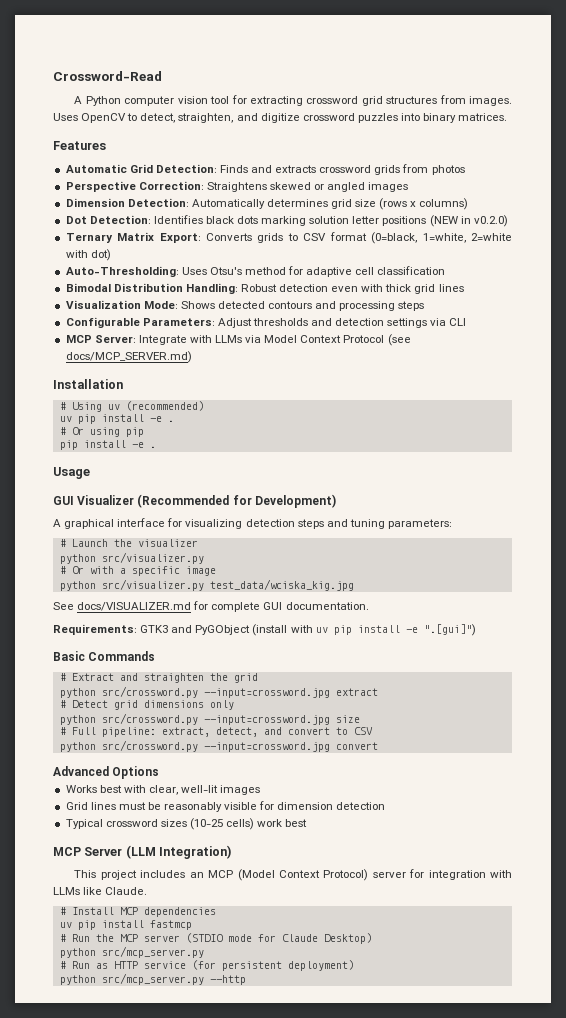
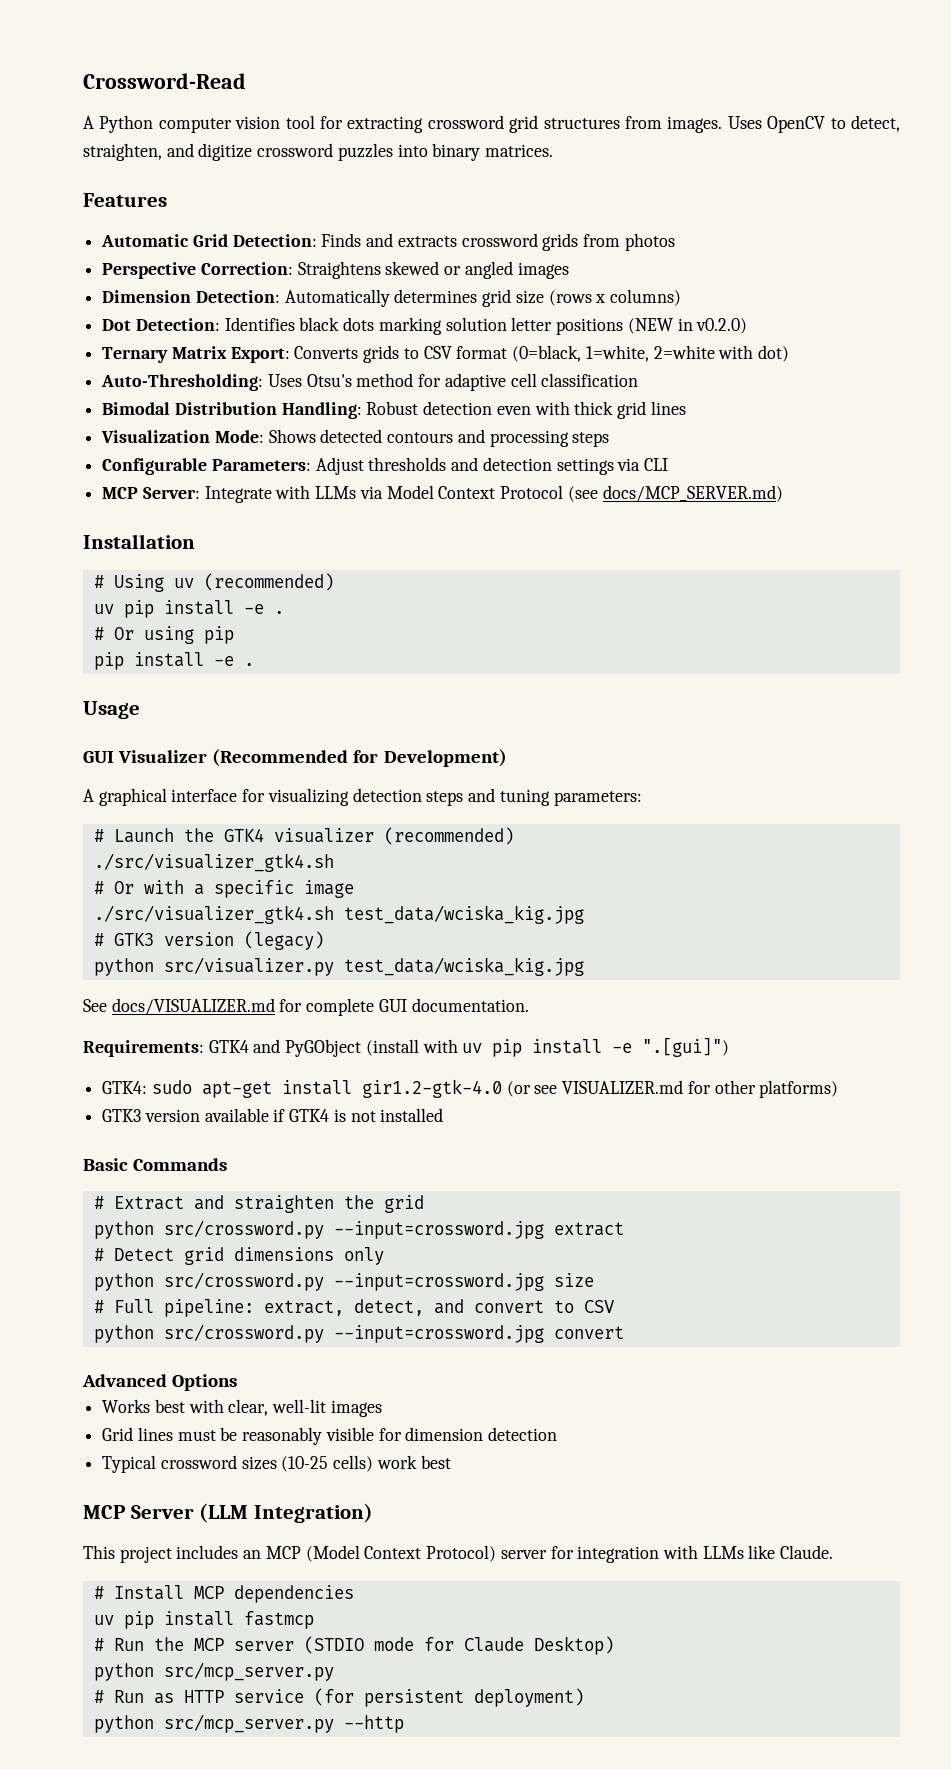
- # Launch the visualizer
- python src/visualizer.py
+ # Launch the GTK4 visualizer (recommended)
+ ./src/visualizer_gtk4.sh
+ ./src/visualizer_gtk4.sh test_data/wciska_kig.jpg
+ # GTK3 version (legacy)
- Requirements: GTK3 and PyGObject (install with uv pip install -e ".[gui]")
+ Requirements: GTK4 and PyGObject (install with uv pip install -e ".[gui]")
+ GTK4: sudo apt-get install gir1.2-gtk-4.0 (or see VISUALIZER.md for other platforms)
+ GTK3 version available if GTK4 is not installed

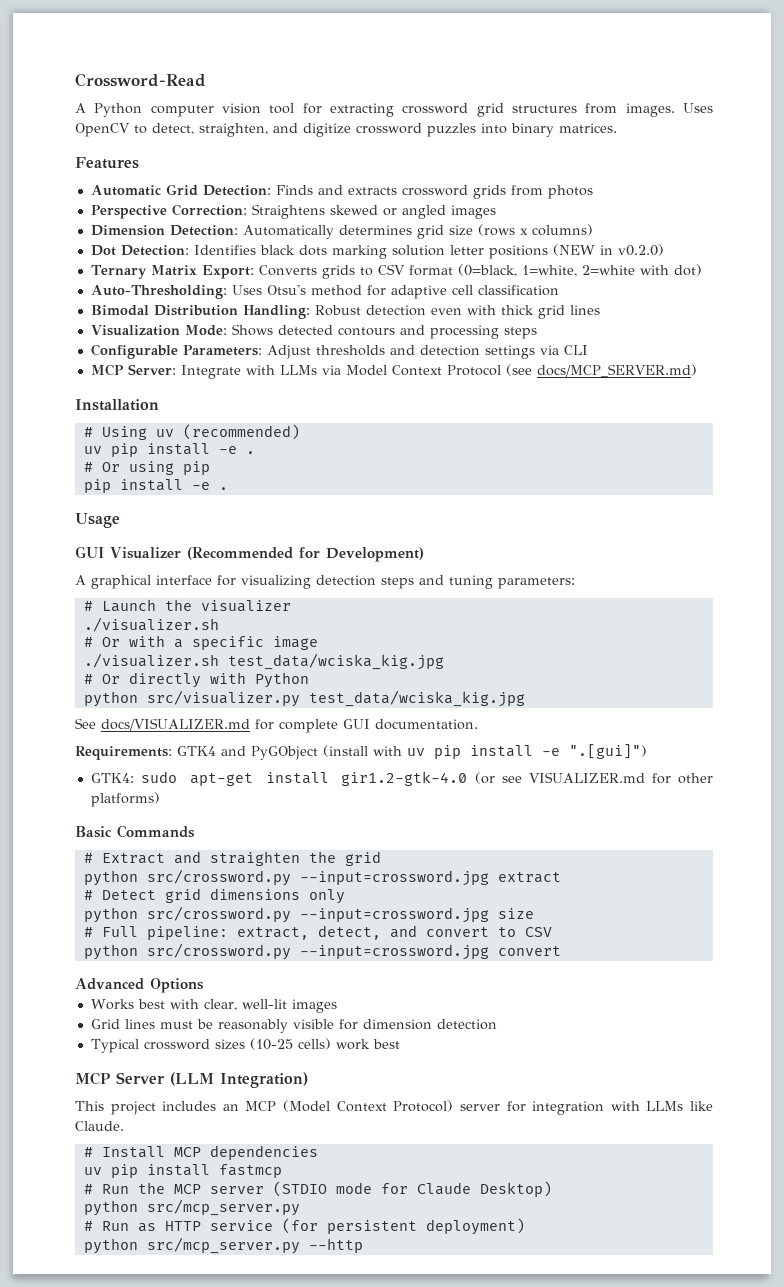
- # Launch the GTK4 visualizer (recommended)
- ./src/visualizer_gtk4.sh
+ # Launch the visualizer
+ ./visualizer.sh
- ./src/visualizer_gtk4.sh test_data/wciska_kig.jpg
+ ./visualizer.sh test_data/wciska_kig.jpg
- # GTK3 version (legacy)
+ # Or directly with Python
- GTK3 version available if GTK4 is not installed

